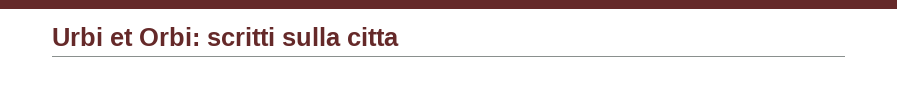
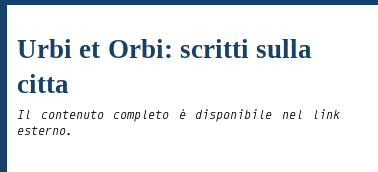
+ Il contenuto completo è disponibile nel link esterno.

